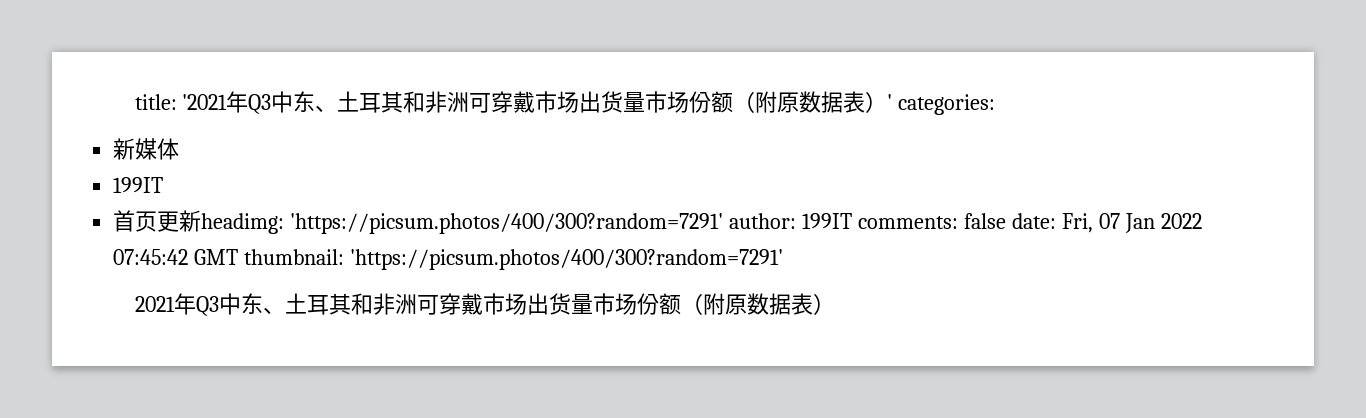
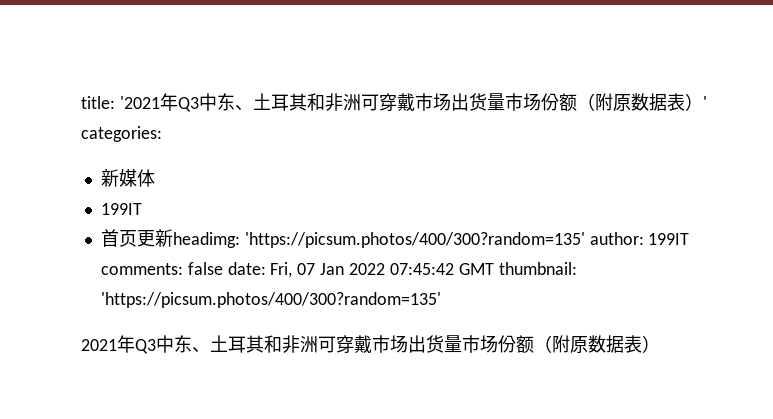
- 首页更新headimg: 'https://picsum.photos/400/300?random=7291' author: 199IT comments: false date: Fri, 07 Jan 2022 07:45:42 GMT thumbnail: 'https://picsum.photos/400/300?random=7291'
+ 首页更新headimg: 'https://picsum.photos/400/300?random=135' author: 199IT comments: false date: Fri, 07 Jan 2022 07:45:42 GMT thumbnail: 'https://picsum.photos/400/300?random=135'

